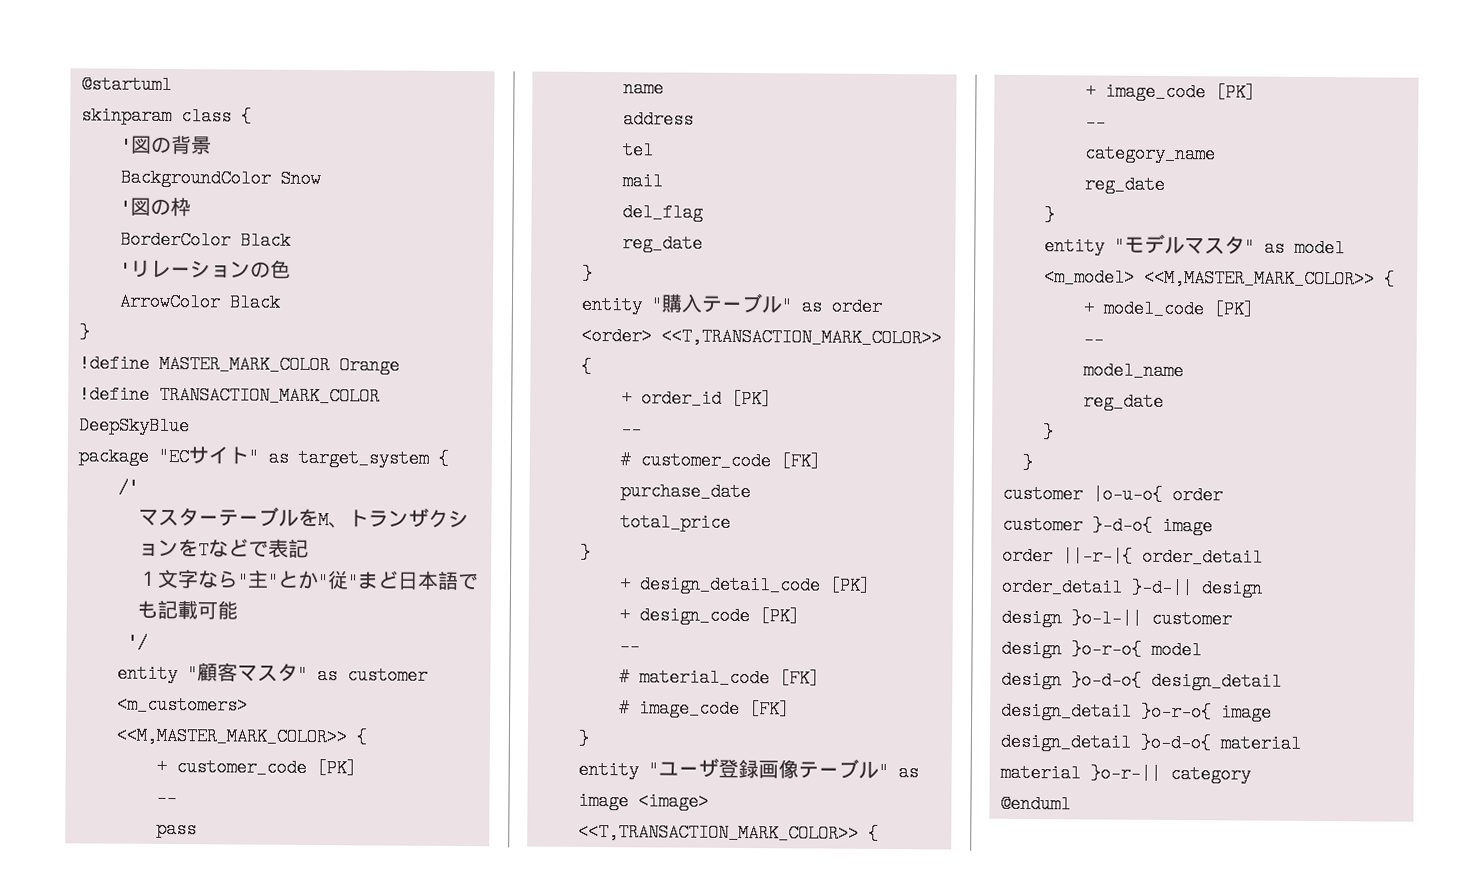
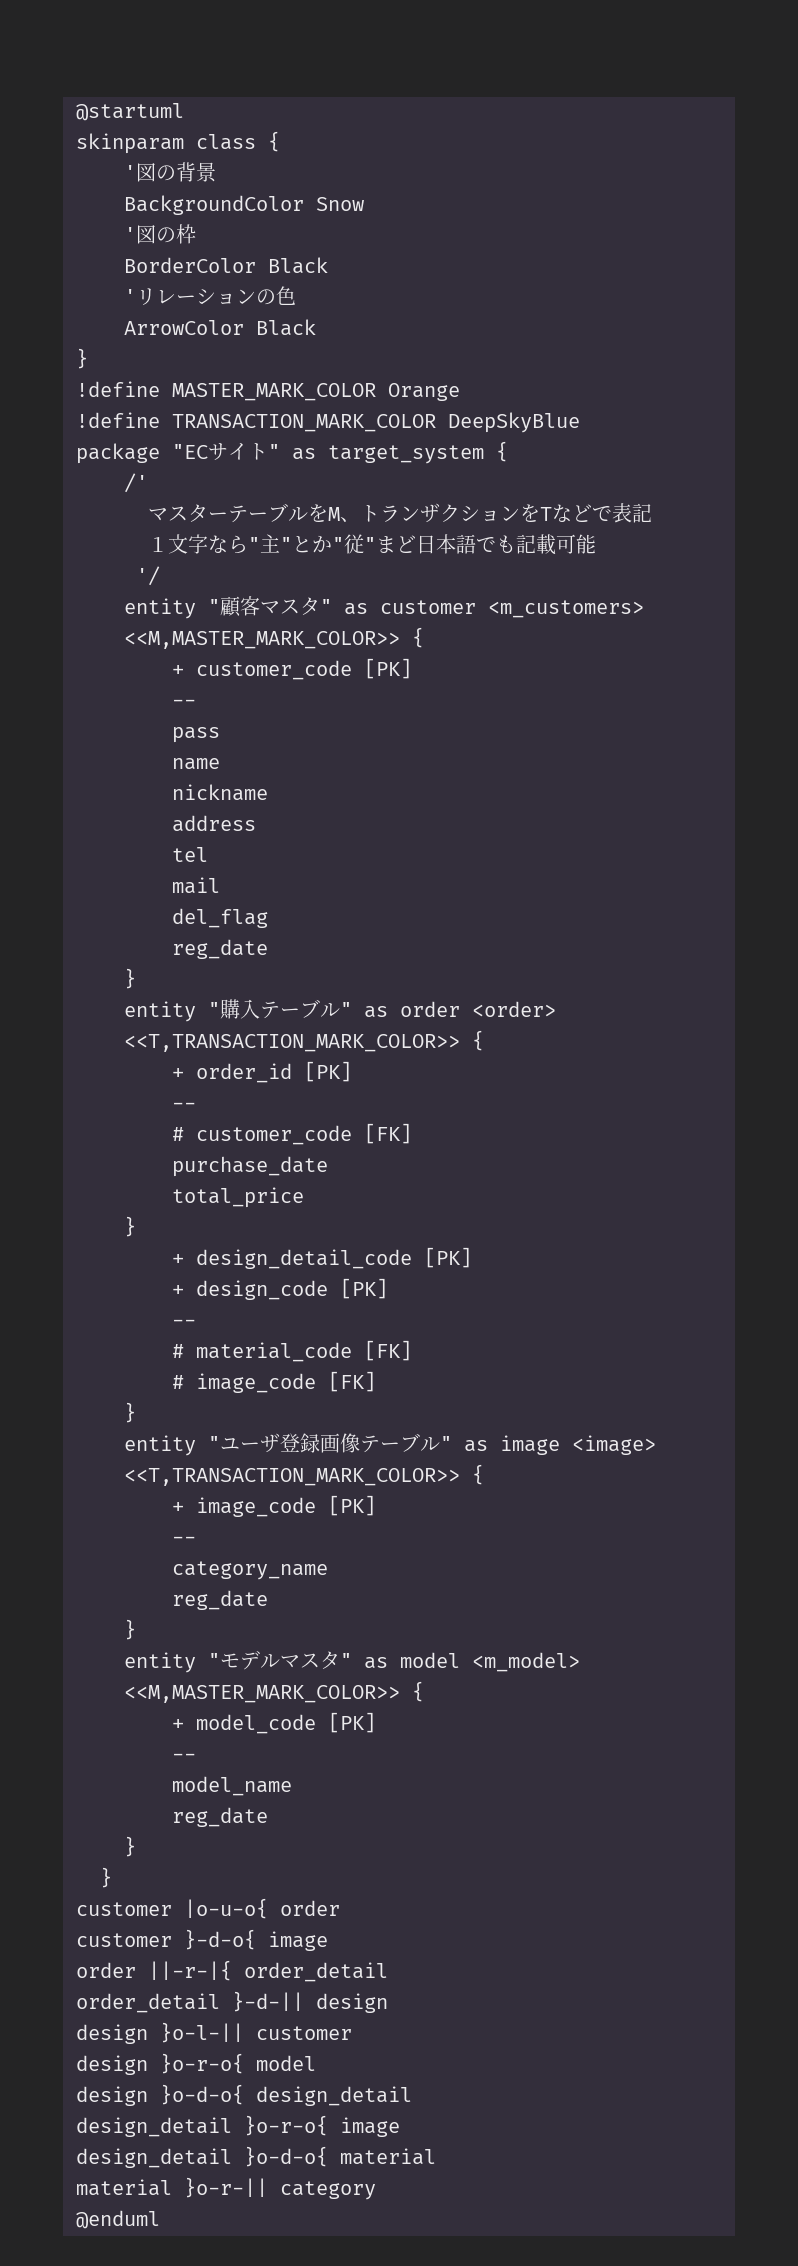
+ nickname

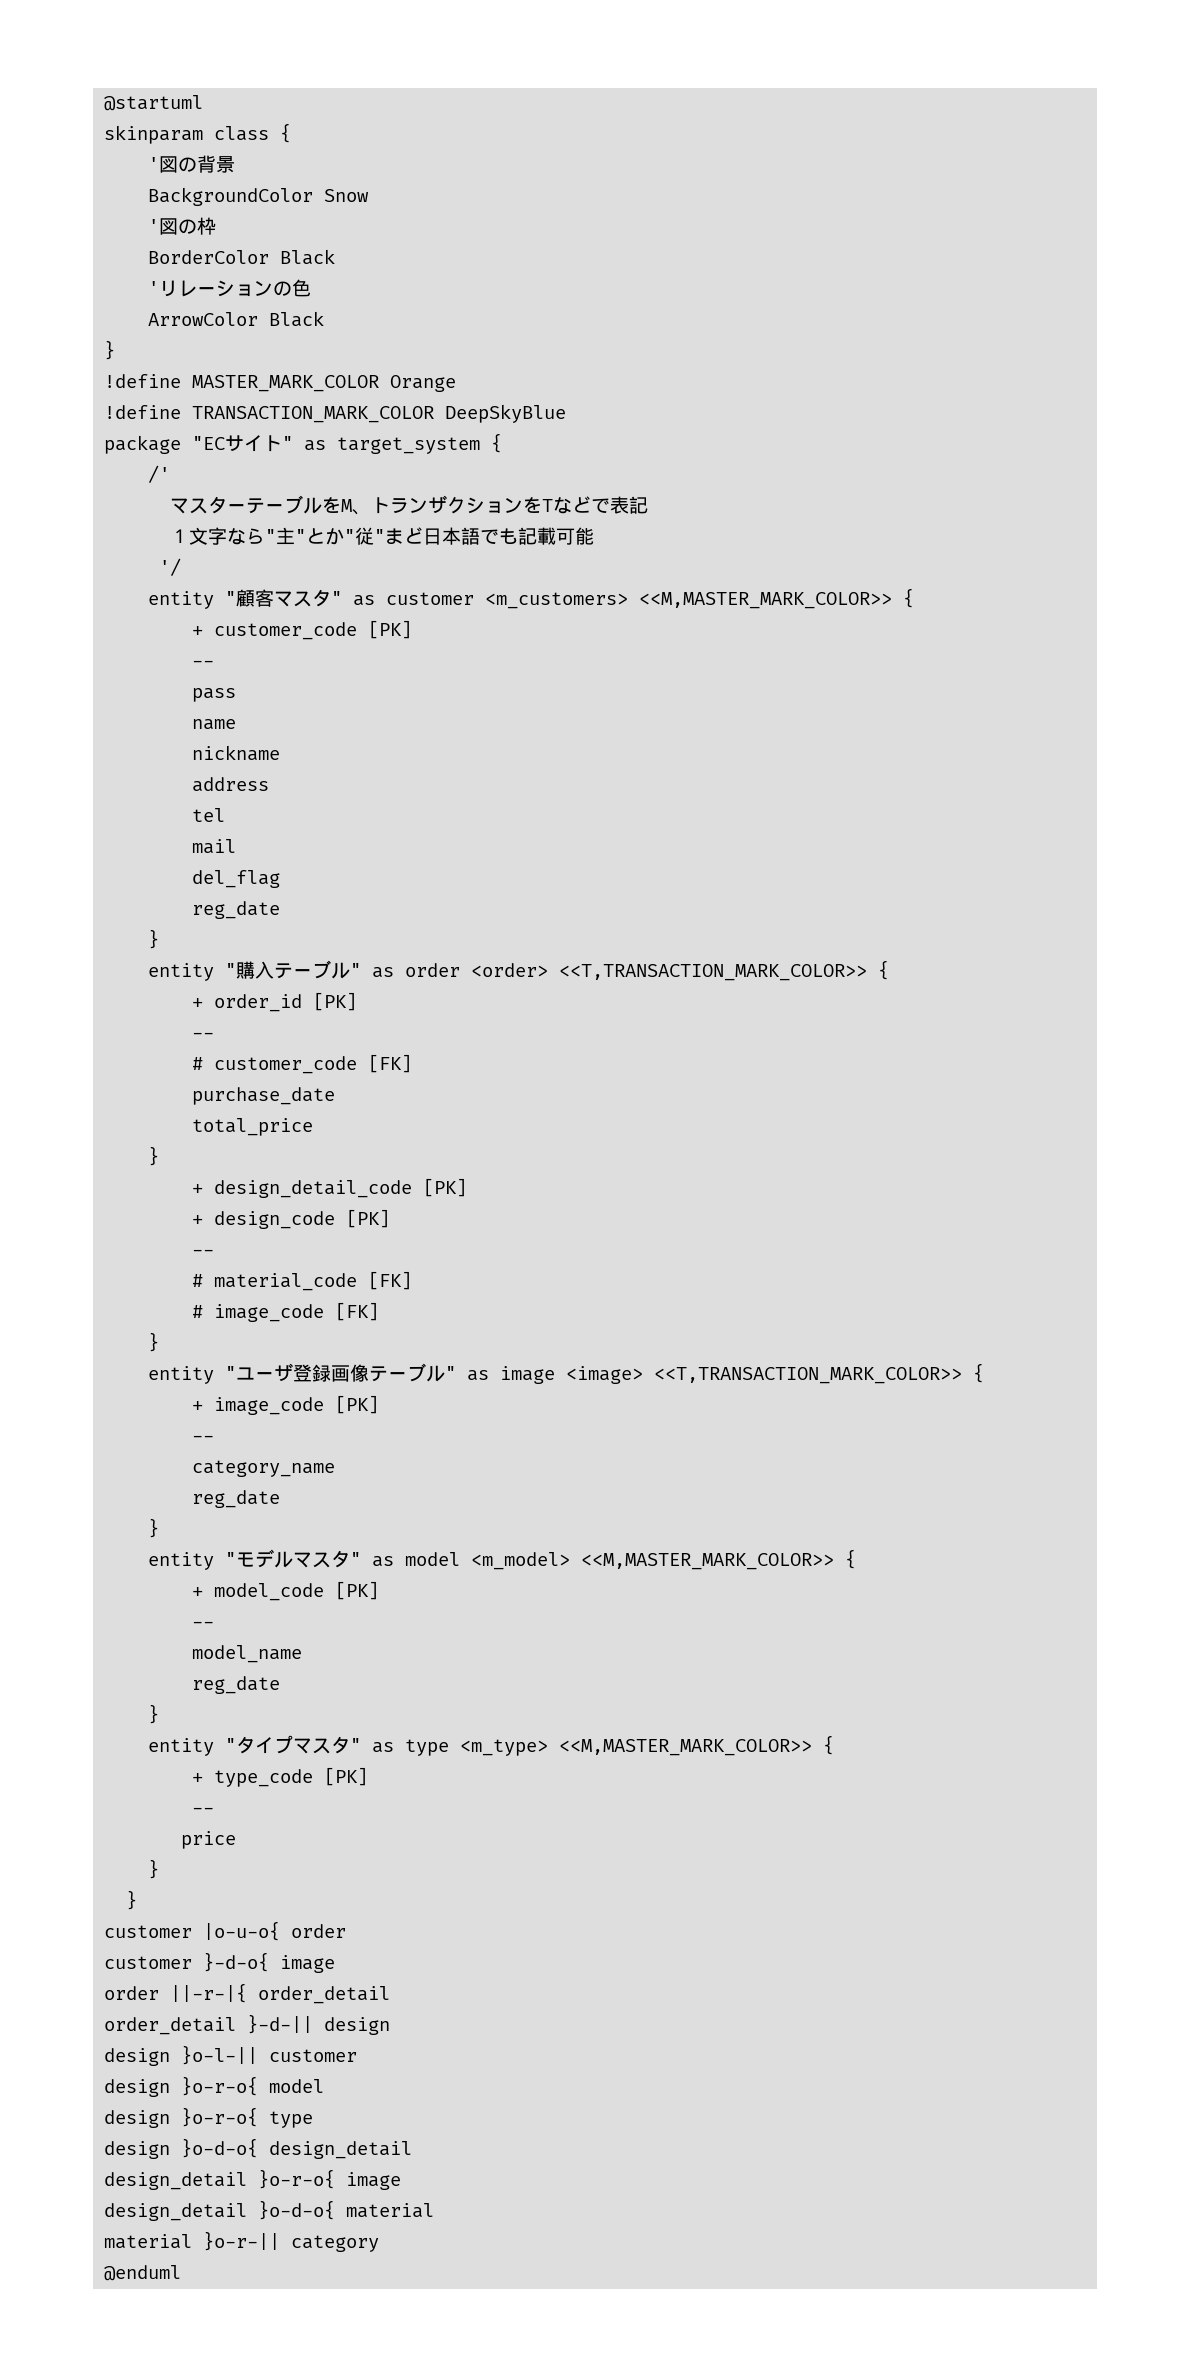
+ entity "タイプマスタ" as type <m_type> <<M,MASTER_MARK_COLOR>> {
+ + type_code [PK]
+ --
+ price
+ }
+ design }o-r-o{ type

